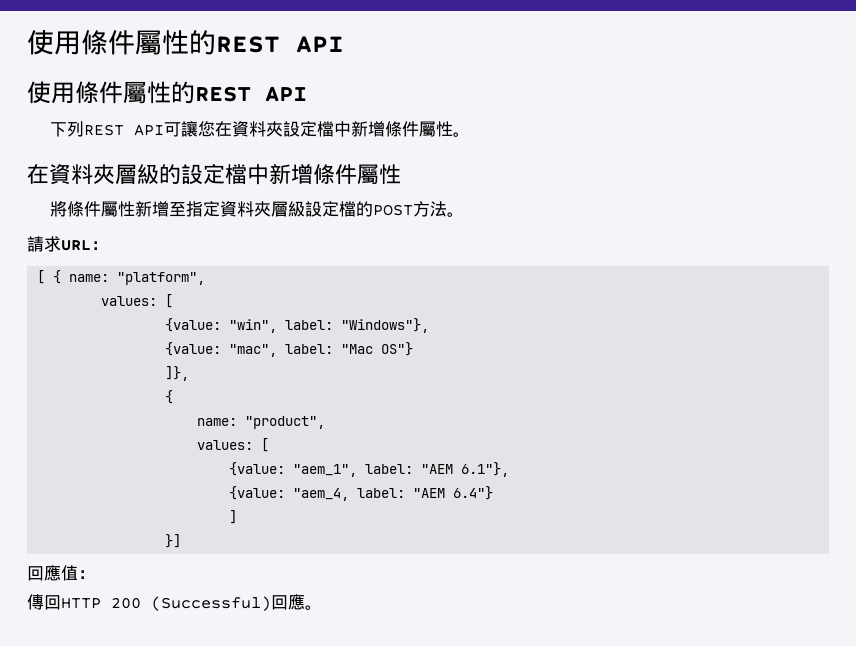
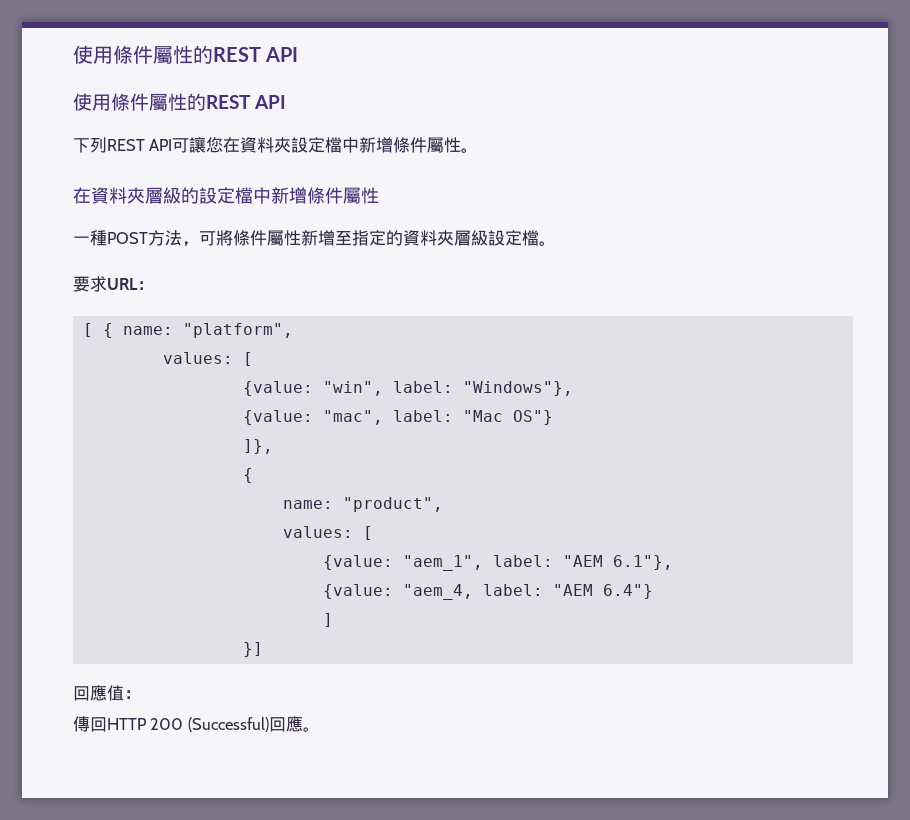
- 將條件屬性新增至指定資料夾層級設定檔的POST方法。
- 請求URL：
+ 一種POST方法，可將條件屬性新增至指定的資料夾層級設定檔。
+ 要求URL：

